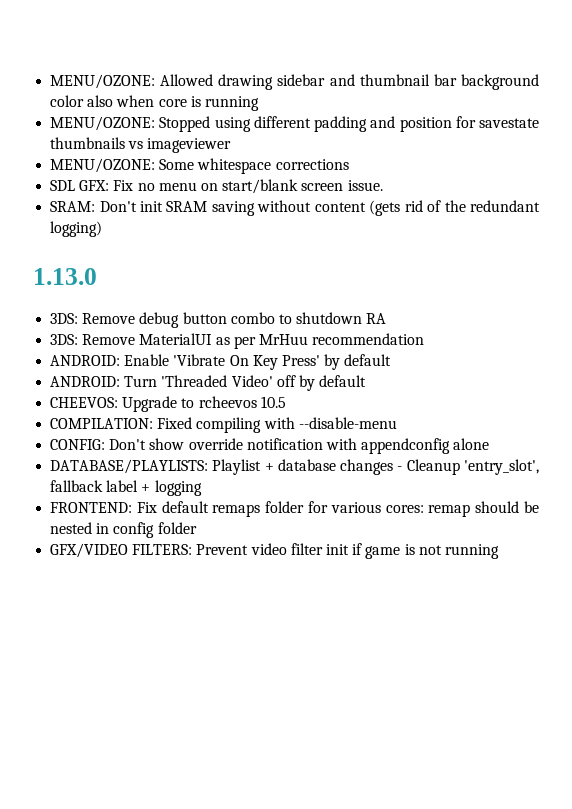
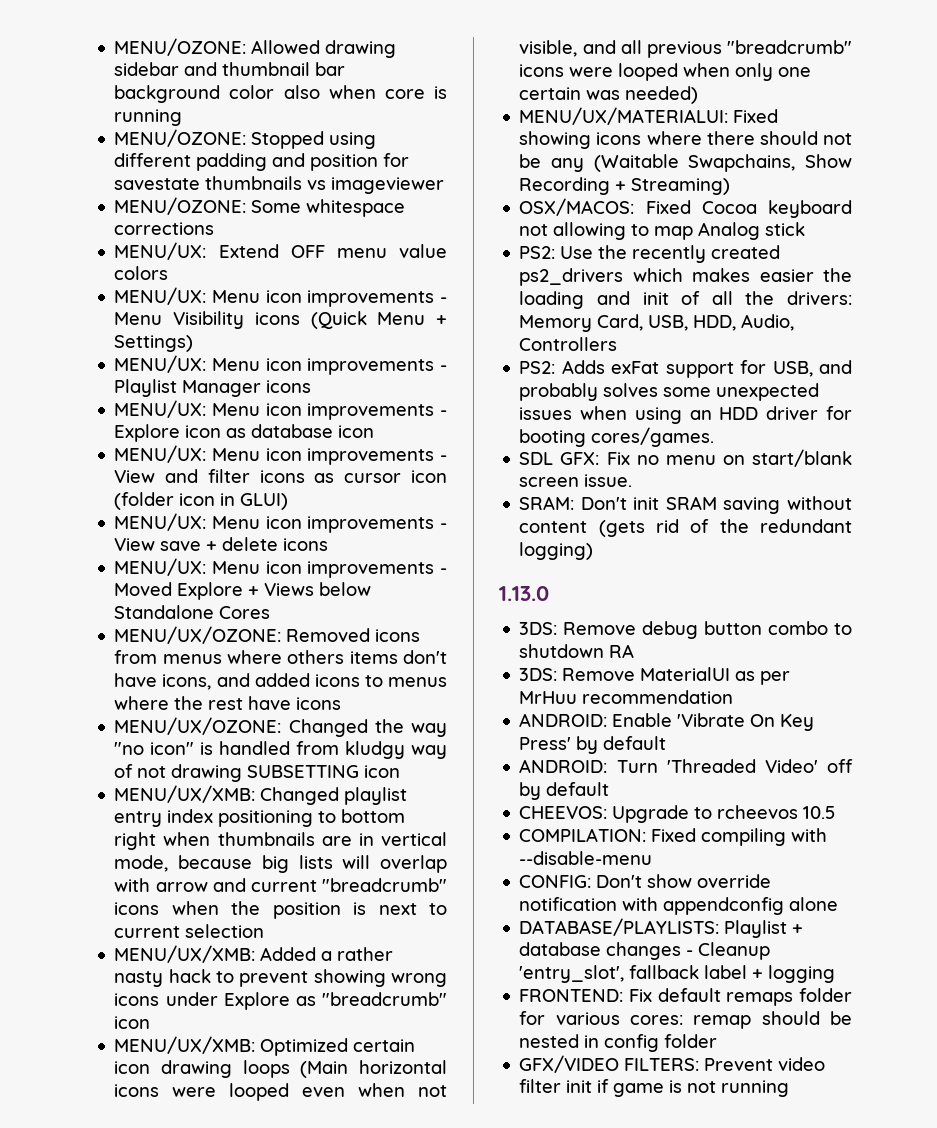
+ MENU/UX: Extend OFF menu value colors
+ MENU/UX: Menu icon improvements - Menu Visibility icons (Quick Menu + Settings)
+ MENU/UX: Menu icon improvements - Playlist Manager icons
+ MENU/UX: Menu icon improvements - Explore icon as database icon
+ MENU/UX: Menu icon improvements - View and filter icons as cursor icon (folder icon in GLUI)
+ MENU/UX: Menu icon improvements - View save + delete icons
+ MENU/UX: Menu icon improvements - Moved Explore + Views below Standalone Cores
+ MENU/UX/OZONE: Removed icons from menus where others items don't have icons, and added icons to menus where the rest have icons
+ MENU/UX/OZONE: Changed the way "no icon" is handled from kludgy way of not drawing SUBSETTING icon
+ MENU/UX/XMB: Changed playlist entry index positioning to bottom right when thumbnails are in vertical mode, because big lists will overlap with arrow and current "breadcrumb" icons when the position is next to current selection
+ MENU/UX/XMB: Added a rather nasty hack to prevent showing wrong icons under Explore as "breadcrumb" icon
+ MENU/UX/XMB: Optimized certain icon drawing loops (Main horizontal icons were looped even when not visible, and all previous "breadcrumb" icons were looped when only one certain was needed)
+ MENU/UX/MATERIALUI: Fixed showing icons where there should not be any (Waitable Swapchains, Show Recording + Streaming)
+ OSX/MACOS: Fixed Cocoa keyboard not allowing to map Analog stick
+ PS2: Use the recently created ps2_drivers which makes easier the loading and init of all the drivers: Memory Card, USB, HDD, Audio, Controllers
+ PS2: Adds exFat support for USB, and probably solves some unexpected issues when using an HDD driver for booting cores/games.

